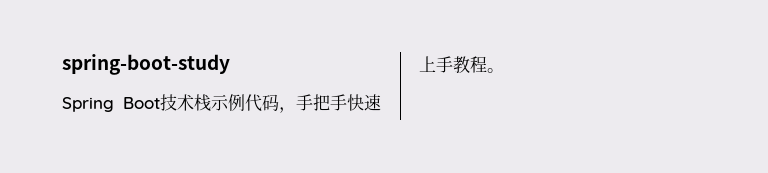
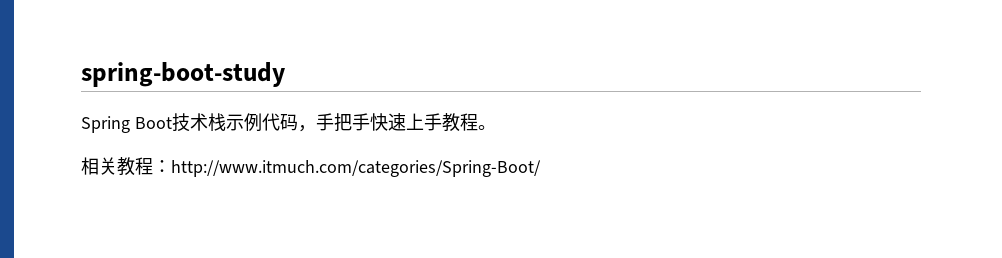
+ 相关教程：http://www.itmuch.com/categories/Spring-Boot/

